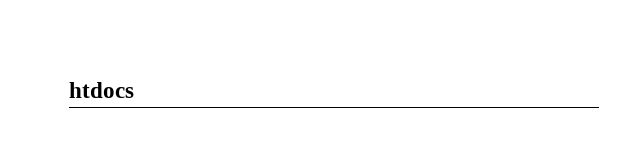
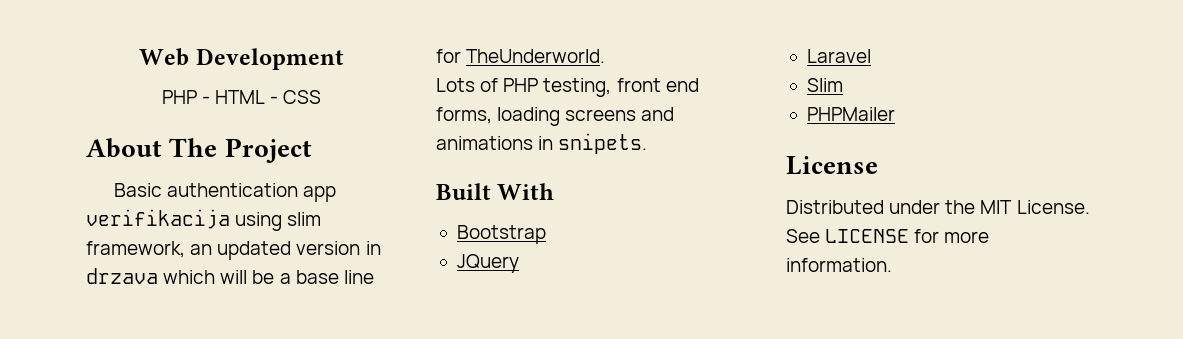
- htdocs
+ Web Development
+ PHP - HTML - CSS
+ About The Project
+ Basic authentication app verifikacija using slim framework, an updated version in drzava which will be a base line for TheUnderworld.
+ Lots of PHP testing, front end forms, loading screens and animations in snipets.
+ Built With
+ Bootstrap
+ JQuery
+ Laravel
+ Slim
+ PHPMailer
+ License
+ Distributed under the MIT License. See LICENSE for more information.

